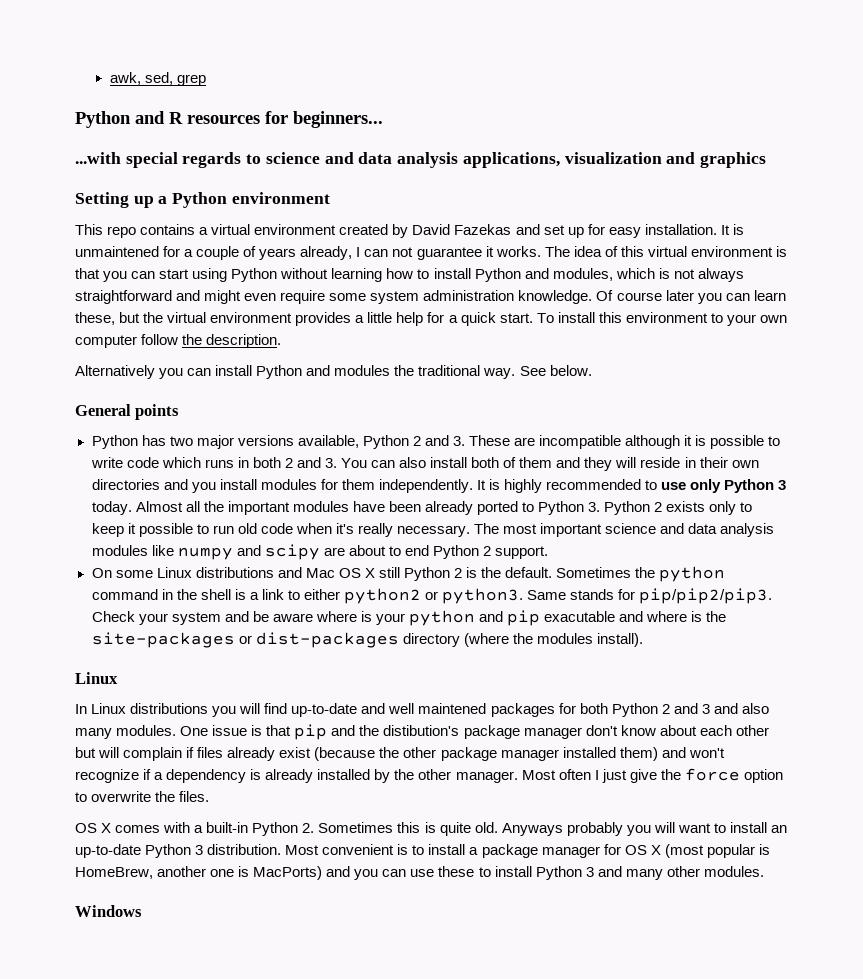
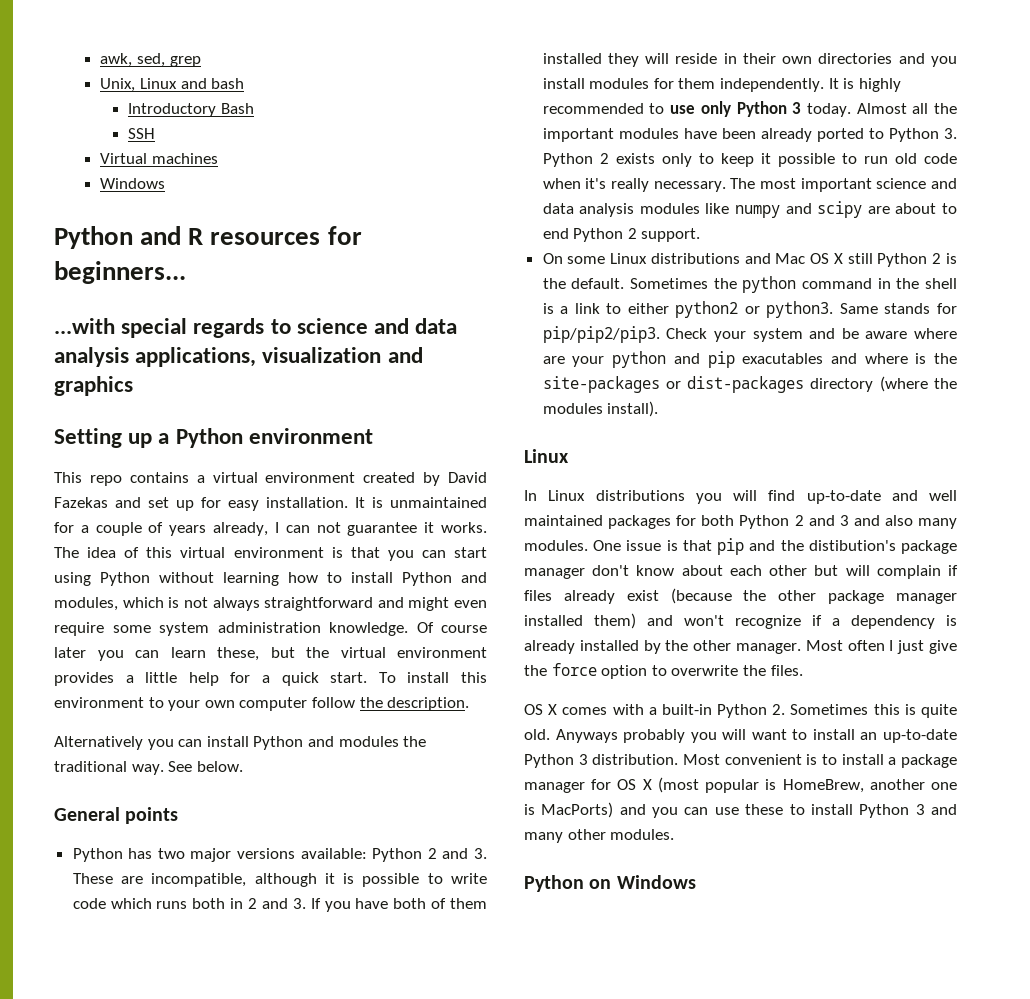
+ Unix, Linux and bash
+ Introductory Bash
+ SSH
+ Virtual machines
+ Windows
- It is unmaintened for a couple of years already, I can not guarantee it works.
+ It is unmaintained for a couple of years already, I can not guarantee it works.
- Python has two major versions available, Python 2 and 3. These are incompatible although it is possible to write code which runs in both 2 and 3. You can also install both of them and they will reside in their own directories and you install modules for them independently.
+ Python has two major versions available: Python 2 and 3. These are incompatible, although it is possible to write code which runs both in 2 and 3. If you have both of them installed they will reside in their own directories and you install modules for them independently.
- Check your system and be aware where is your python and pip exacutable and where is the site-packages or dist-packages directory (where the modules install).
+ Check your system and be aware where are your python and pip exacutables and where is the site-packages or dist-packages directory (where the modules install).
- In Linux distributions you will find up-to-date and well maintened packages for both Python 2 and 3 and also many modules.
+ In Linux distributions you will find up-to-date and well maintained packages for both Python 2 and 3 and also many modules.
- Windows
+ Python on Windows

